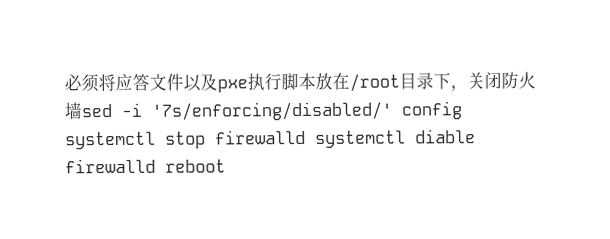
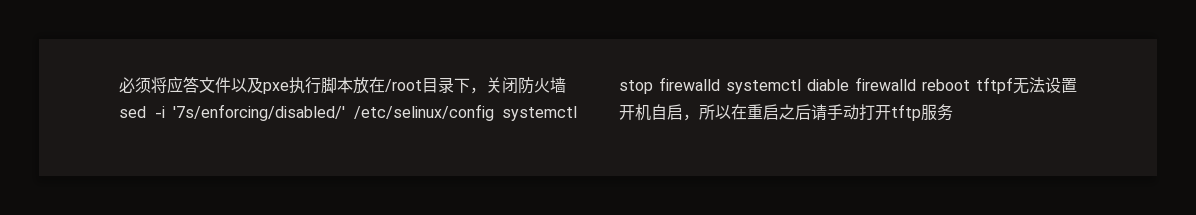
- 必须将应答文件以及pxe执行脚本放在/root目录下，关闭防火墙sed -i '7s/enforcing/disabled/' config systemctl stop firewalld systemctl diable firewalld reboot
+ 必须将应答文件以及pxe执行脚本放在/root目录下，关闭防火墙sed -i '7s/enforcing/disabled/' /etc/selinux/config systemctl stop firewalld systemctl diable firewalld reboot tftpf无法设置开机自启，所以在重启之后请手动打开tftp服务

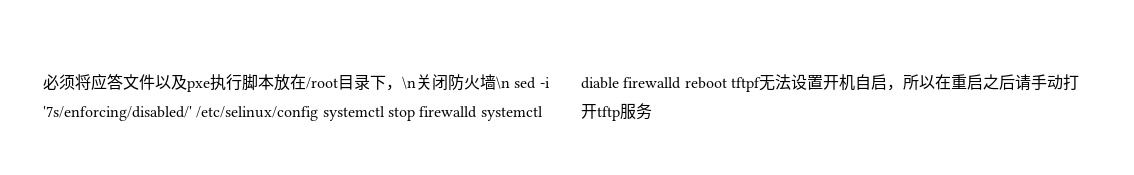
- 必须将应答文件以及pxe执行脚本放在/root目录下，关闭防火墙sed -i '7s/enforcing/disabled/' /etc/selinux/config systemctl stop firewalld systemctl diable firewalld reboot tftpf无法设置开机自启，所以在重启之后请手动打开tftp服务
+ 必须将应答文件以及pxe执行脚本放在/root目录下，\n关闭防火墙\n sed -i '7s/enforcing/disabled/' /etc/selinux/config systemctl stop firewalld systemctl diable firewalld reboot tftpf无法设置开机自启，所以在重启之后请手动打开tftp服务

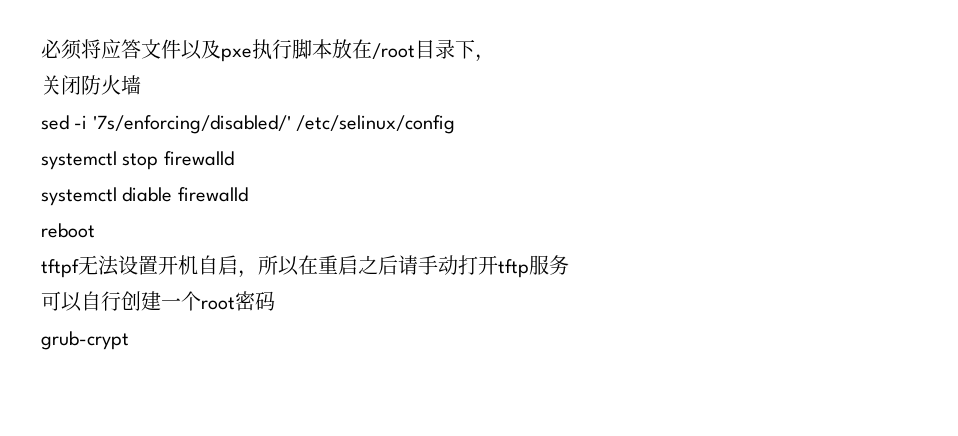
- 必须将应答文件以及pxe执行脚本放在/root目录下，\n关闭防火墙\n sed -i '7s/enforcing/disabled/' /etc/selinux/config systemctl stop firewalld systemctl diable firewalld reboot tftpf无法设置开机自启，所以在重启之后请手动打开tftp服务
+ 必须将应答文件以及pxe执行脚本放在/root目录下，
+ 关闭防火墙
+ sed -i '7s/enforcing/disabled/' /etc/selinux/config
+ systemctl stop firewalld
+ systemctl diable firewalld
+ reboot
+ tftpf无法设置开机自启，所以在重启之后请手动打开tftp服务
+ 可以自行创建一个root密码
+ grub-crypt

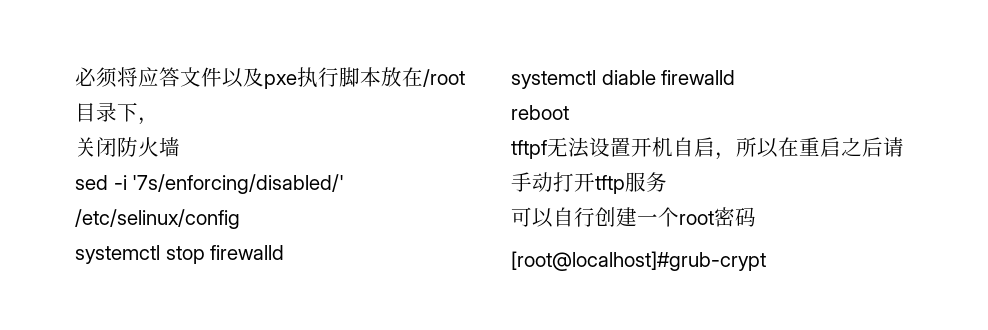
- grub-crypt
+ [root@localhost]#grub-crypt

